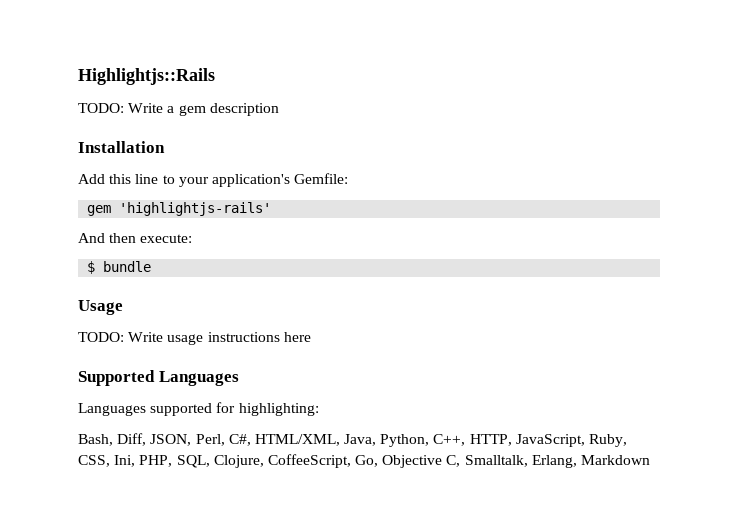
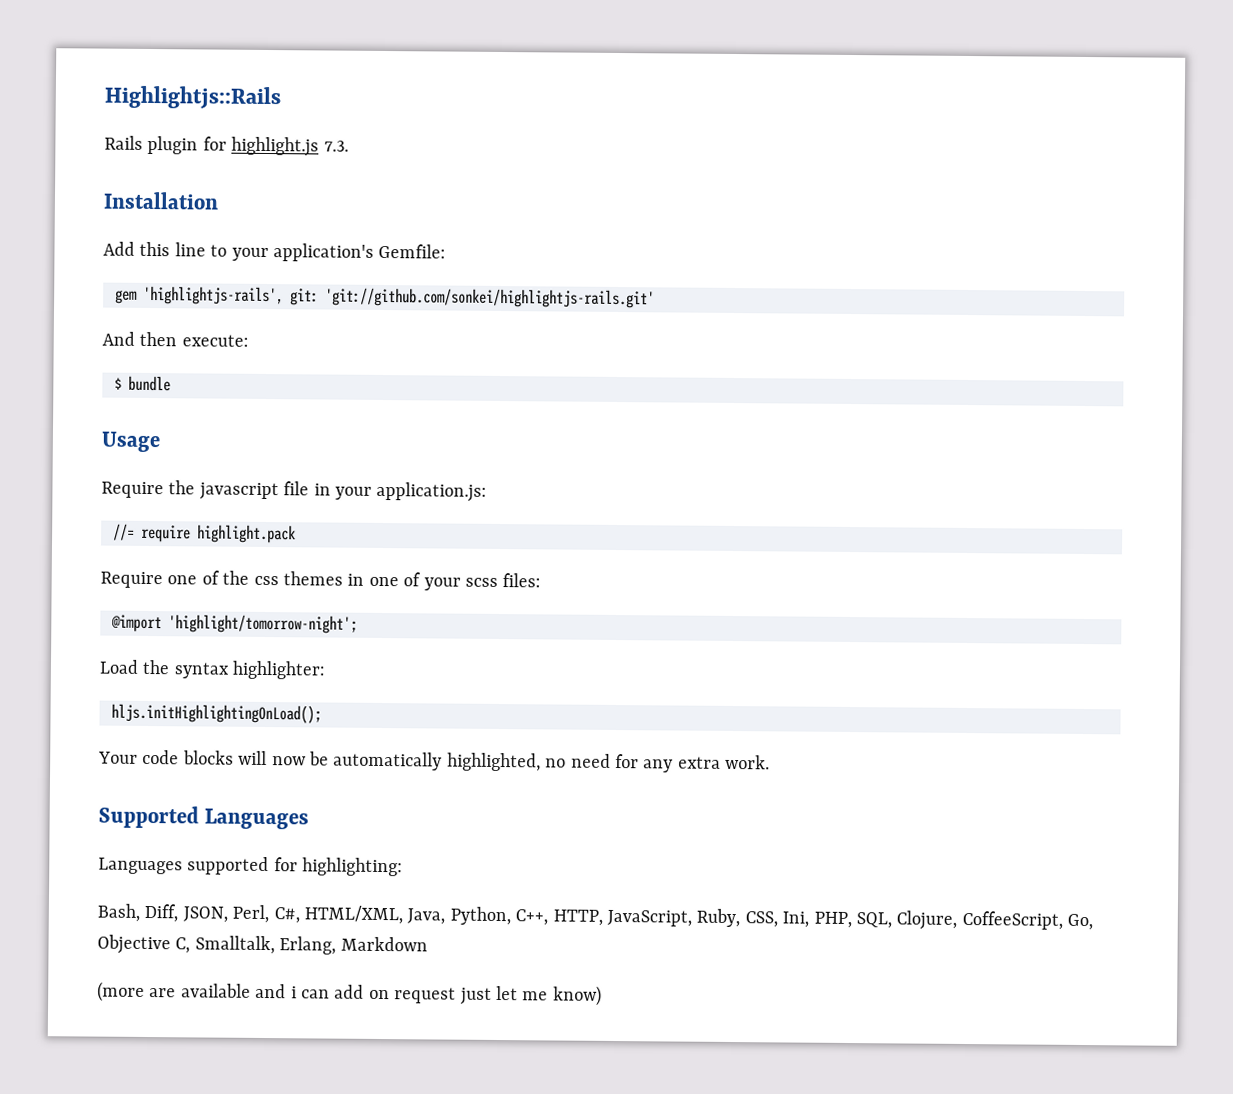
- TODO: Write a gem description
+ Rails plugin for highlight.js 7.3.
- gem 'highlightjs-rails'
+ gem 'highlightjs-rails', git: 'git://github.com/sonkei/highlightjs-rails.git'
- TODO: Write usage instructions here
+ Require the javascript file in your application.js:
+ //= require highlight.pack
+ Require one of the css themes in one of your scss files:
+ @import 'highlight/tomorrow-night';
+ Load the syntax highlighter:
+ hljs.initHighlightingOnLoad();
+ Your code blocks will now be automatically highlighted, no need for any extra work.
+ (more are available and i can add on request just let me know)

